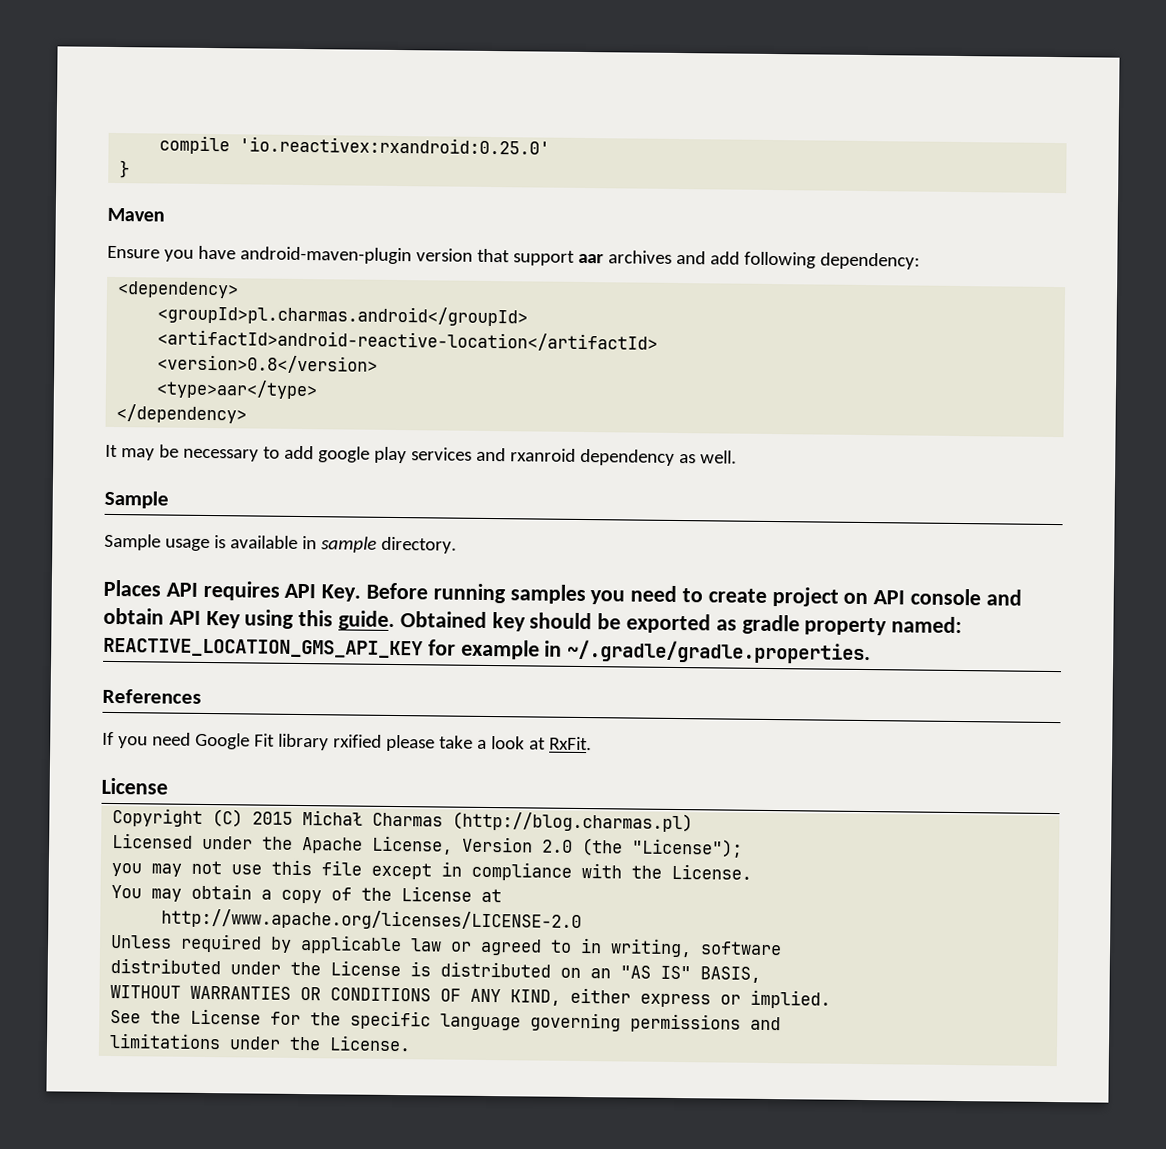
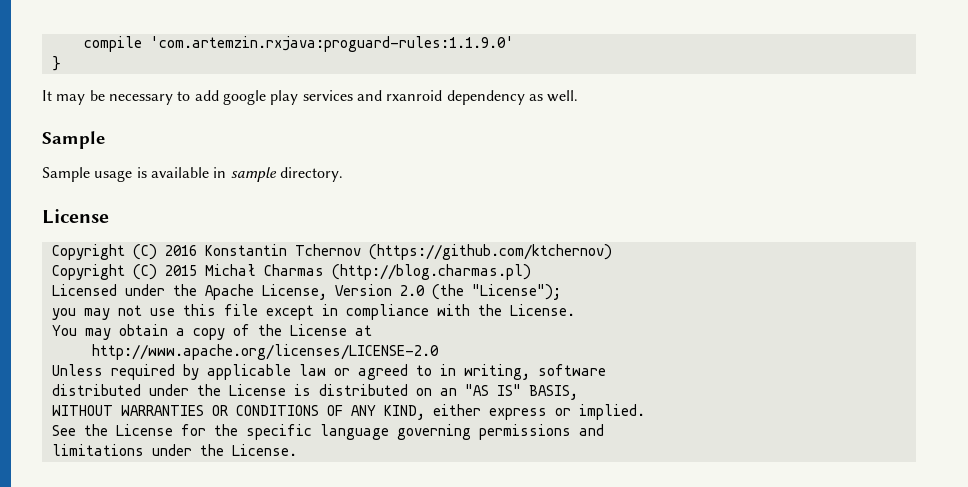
- compile 'io.reactivex:rxandroid:0.25.0'
+ compile 'com.artemzin.rxjava:proguard-rules:1.1.9.0'
- Maven
- Ensure you have android-maven-plugin version that support aar archives and add following dependency:
- <dependency>
- <groupId>pl.charmas.android</groupId>
- <artifactId>android-reactive-location</artifactId>
- <version>0.8</version>
- <type>aar</type>
- </dependency>
  Sample usage is available in sample directory.
- Places API requires API Key. Before running samples you need to create project on API console and obtain API Key using this guide. Obtained key should be exported as gradle property named: REACTIVE_LOCATION_GMS_API_KEY for example in ~/.gradle/gradle.properties.
- References
- If you need Google Fit library rxified please take a look at RxFit.
  License
+ Copyright (C) 2016 Konstantin Tchernov (https://github.com/ktchernov)

